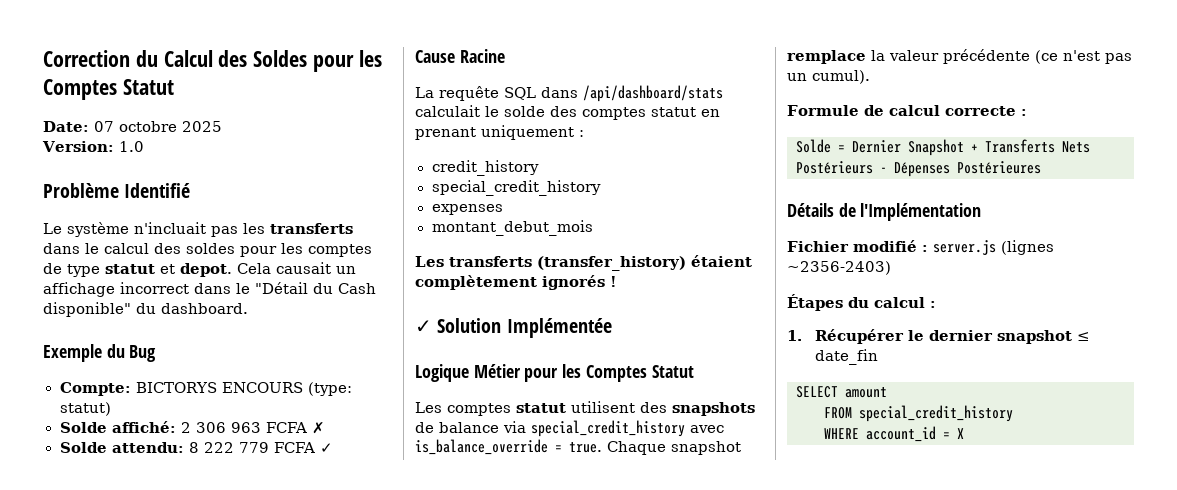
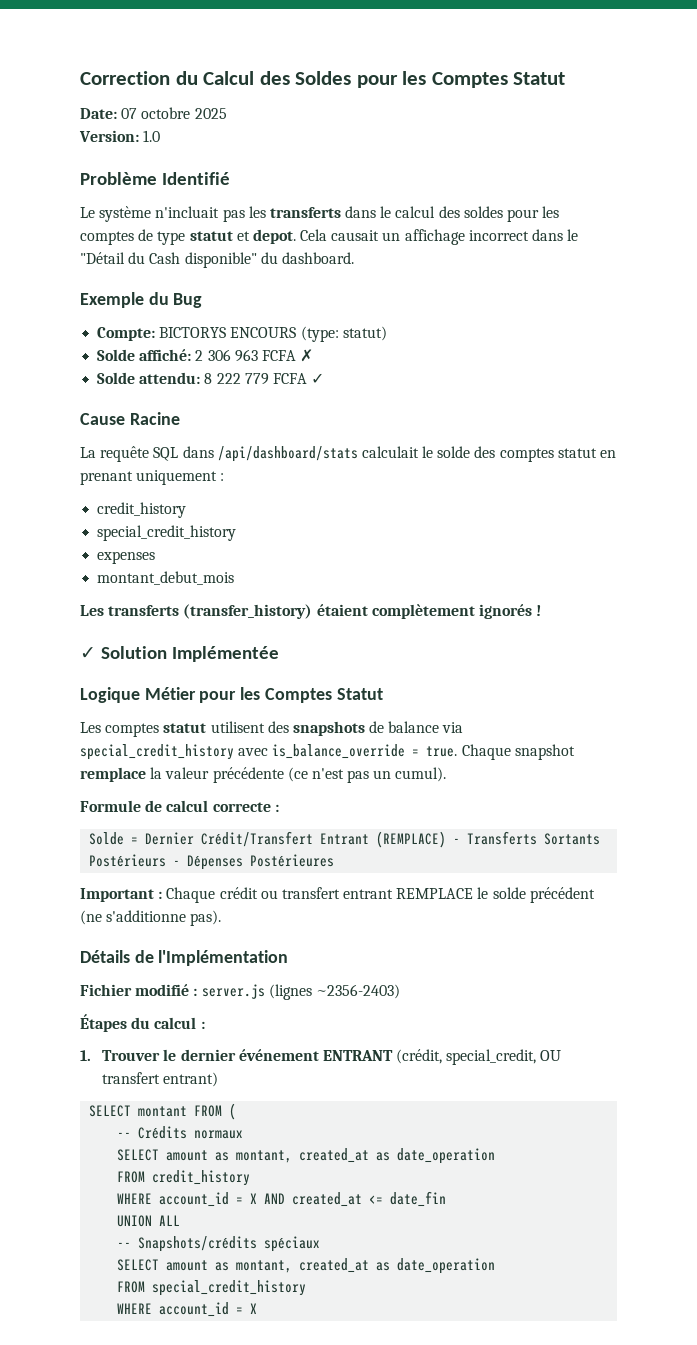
- Solde = Dernier Snapshot + Transferts Nets Postérieurs - Dépenses Postérieures
+ Solde = Dernier Crédit/Transfert Entrant (REMPLACE) - Transferts Sortants Postérieurs - Dépenses Postérieures
+ Important : Chaque crédit ou transfert entrant REMPLACE le solde précédent (ne s'additionne pas).
- 1. Récupérer le dernier snapshot ≤ date_fin
- SELECT amount
+ 1. Trouver le dernier événement ENTRANT (crédit, special_credit, OU transfert entrant)
+ SELECT montant FROM (
+ -- Crédits normaux
+ SELECT amount as montant, created_at as date_operation
+ FROM credit_history
+ WHERE account_id = X AND created_at <= date_fin
+ UNION ALL
+ -- Snapshots/crédits spéciaux
+ SELECT amount as montant, created_at as date_operation

